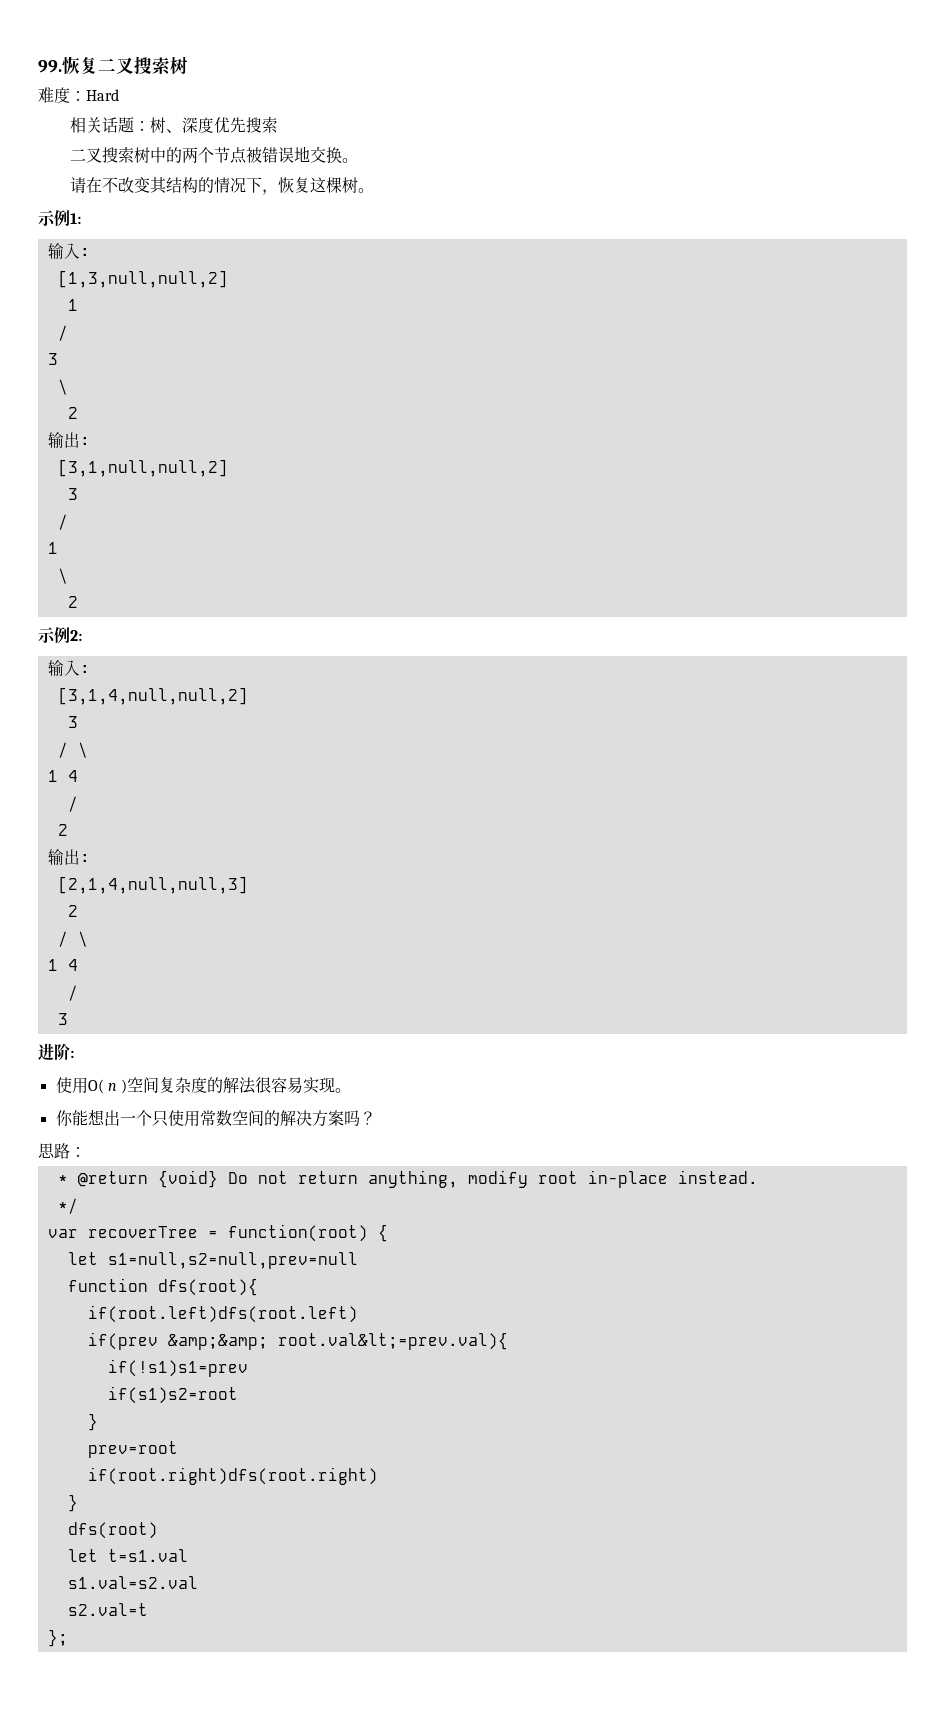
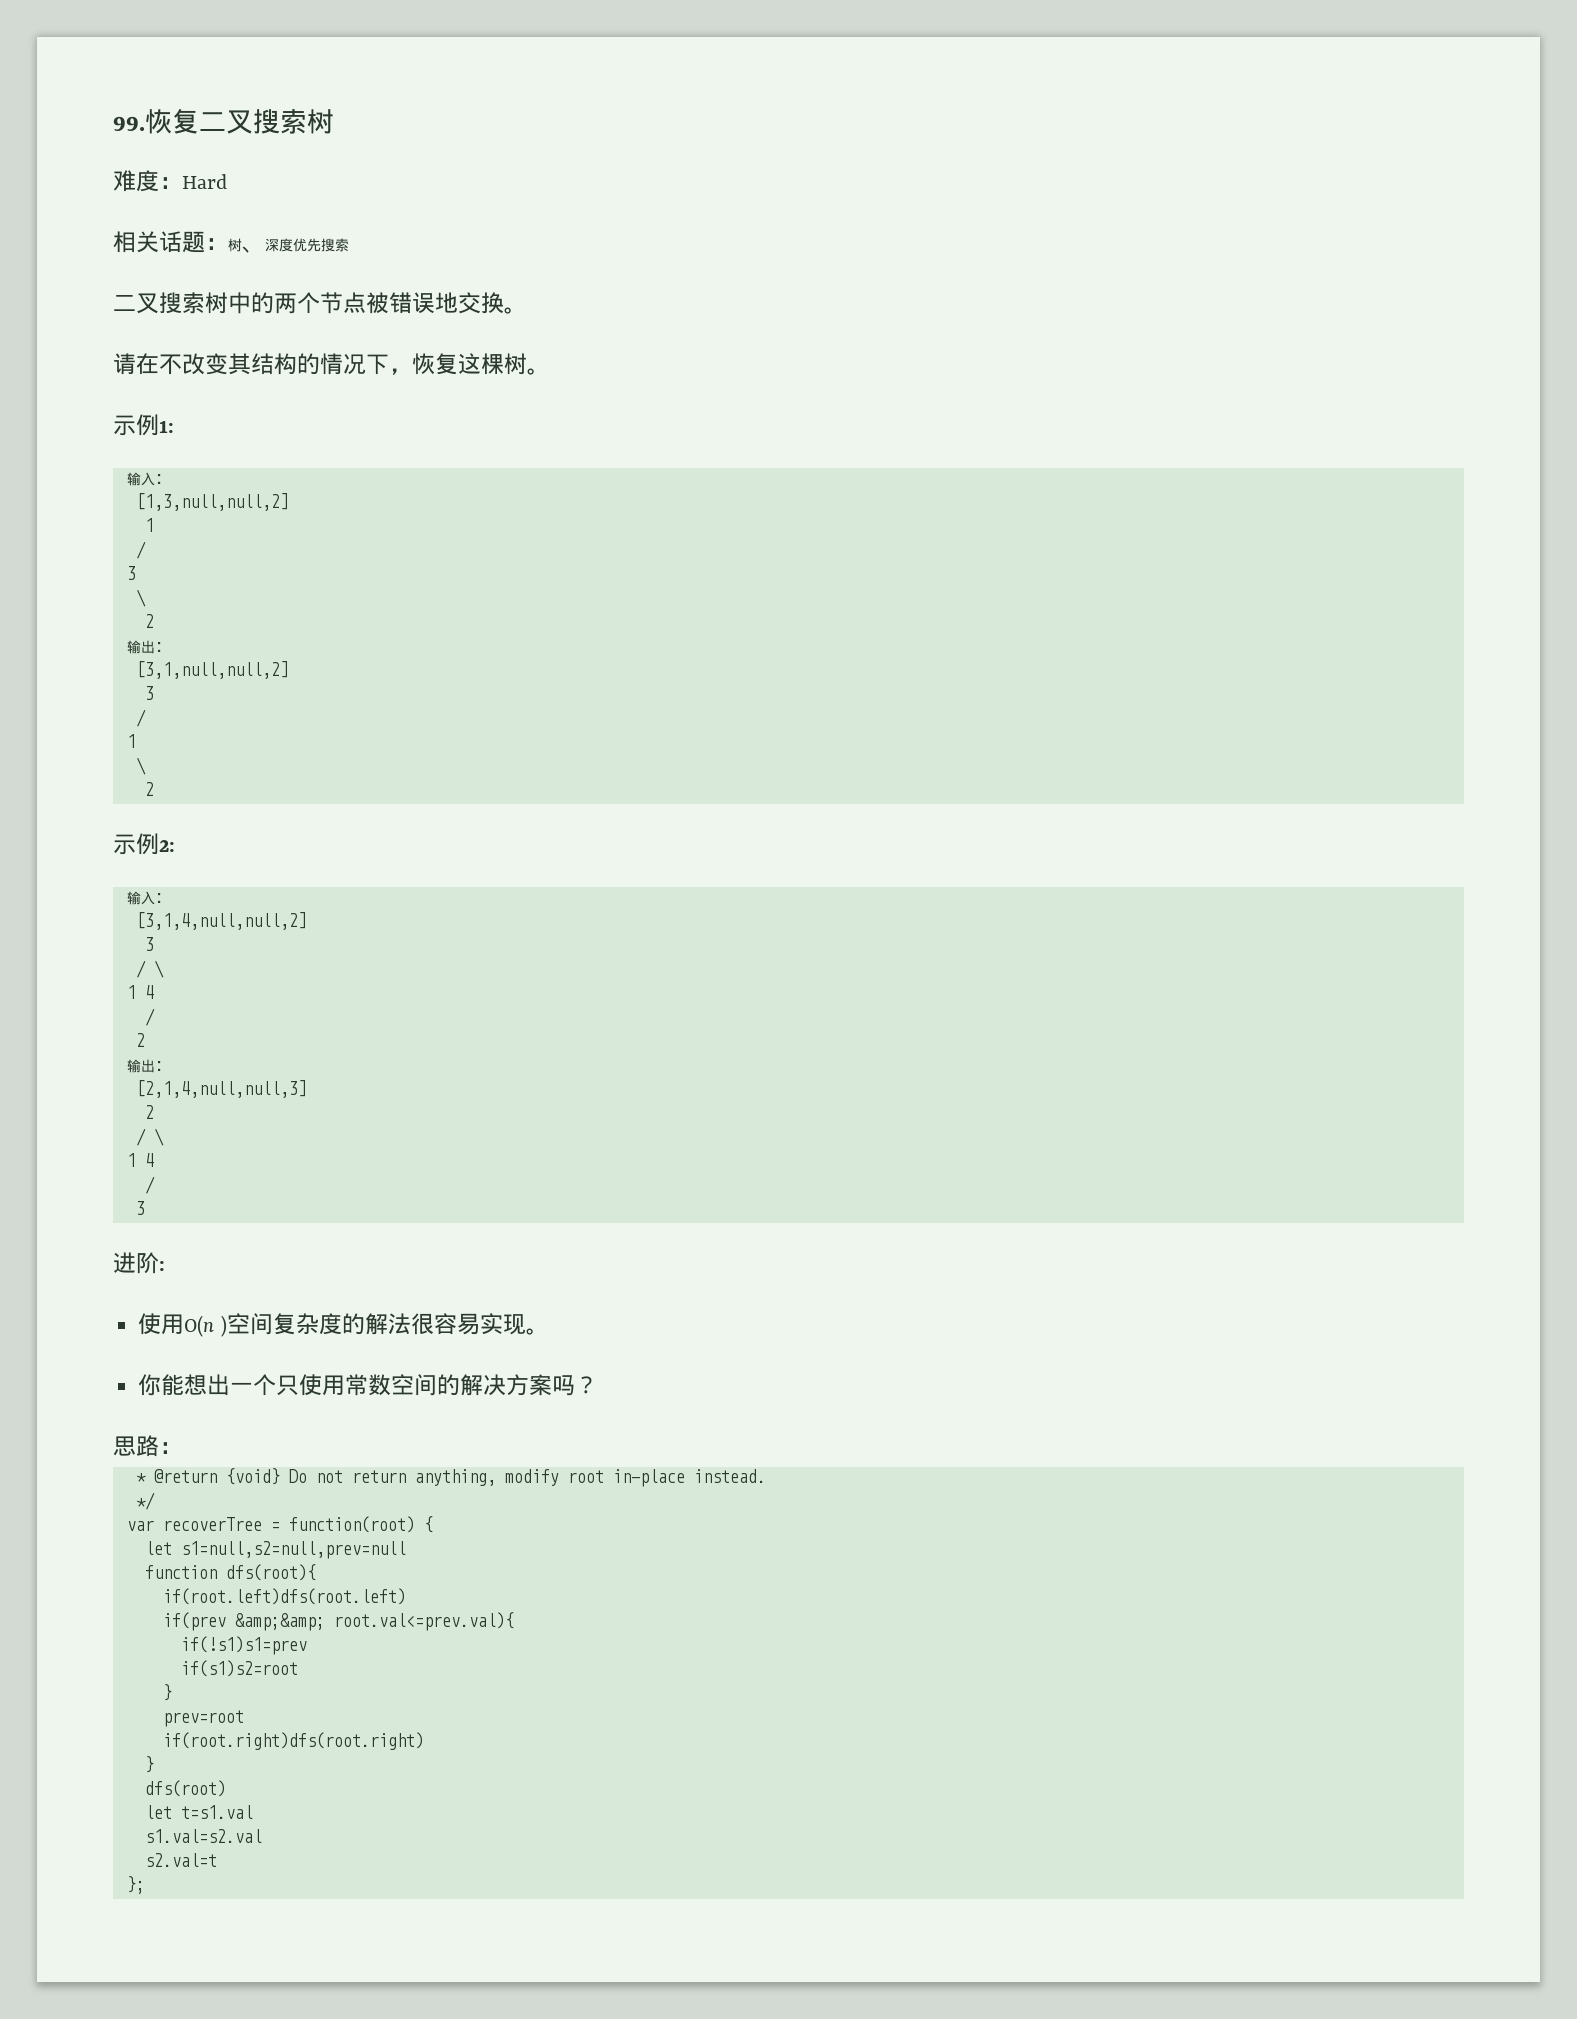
- 使用O( n )空间复杂度的解法很容易实现。
+ 使用O(n )空间复杂度的解法很容易实现。
- if(prev &amp;&amp; root.val&lt;=prev.val){
+ if(prev &amp;&amp; root.val<=prev.val){

